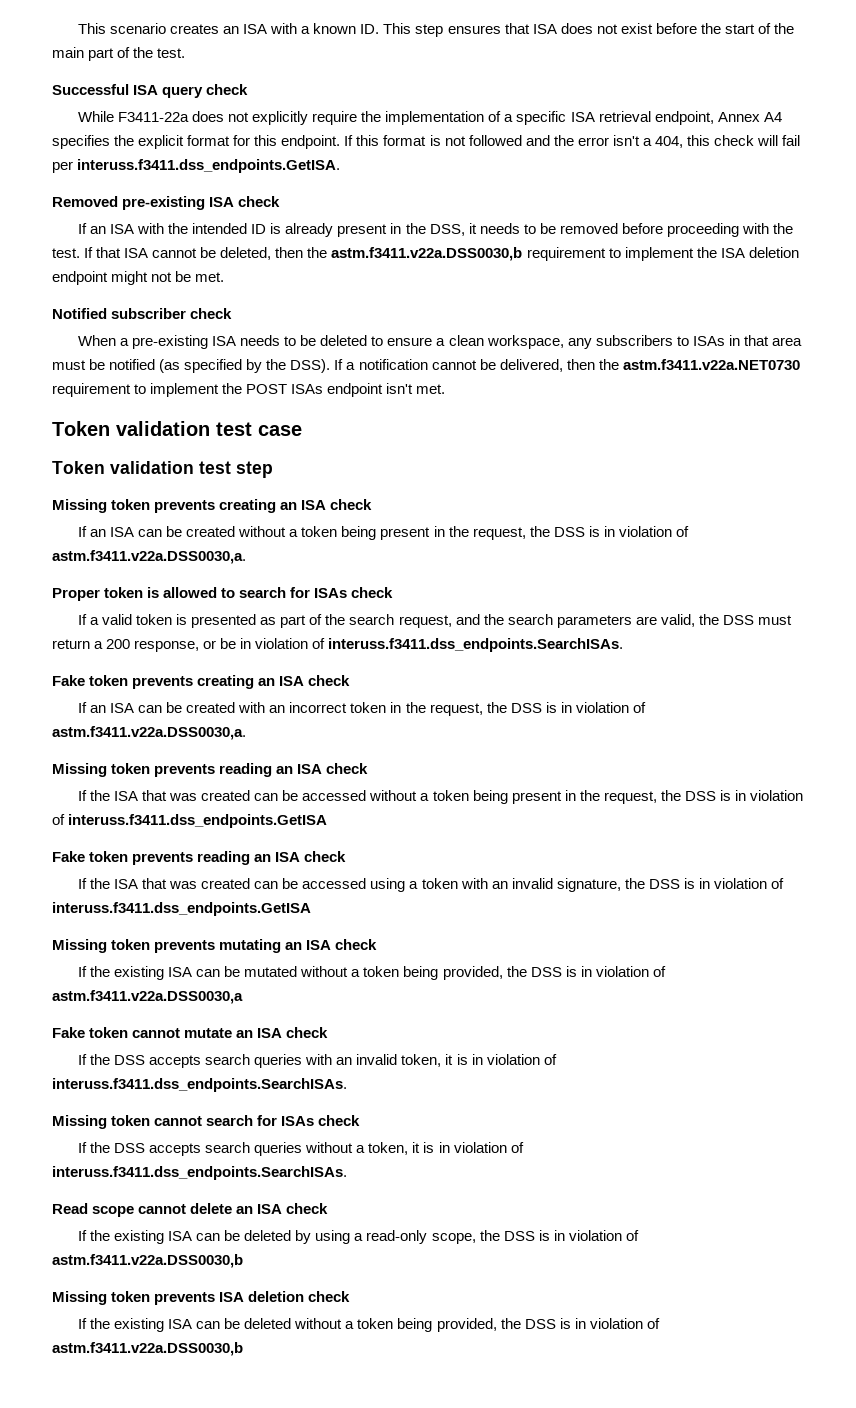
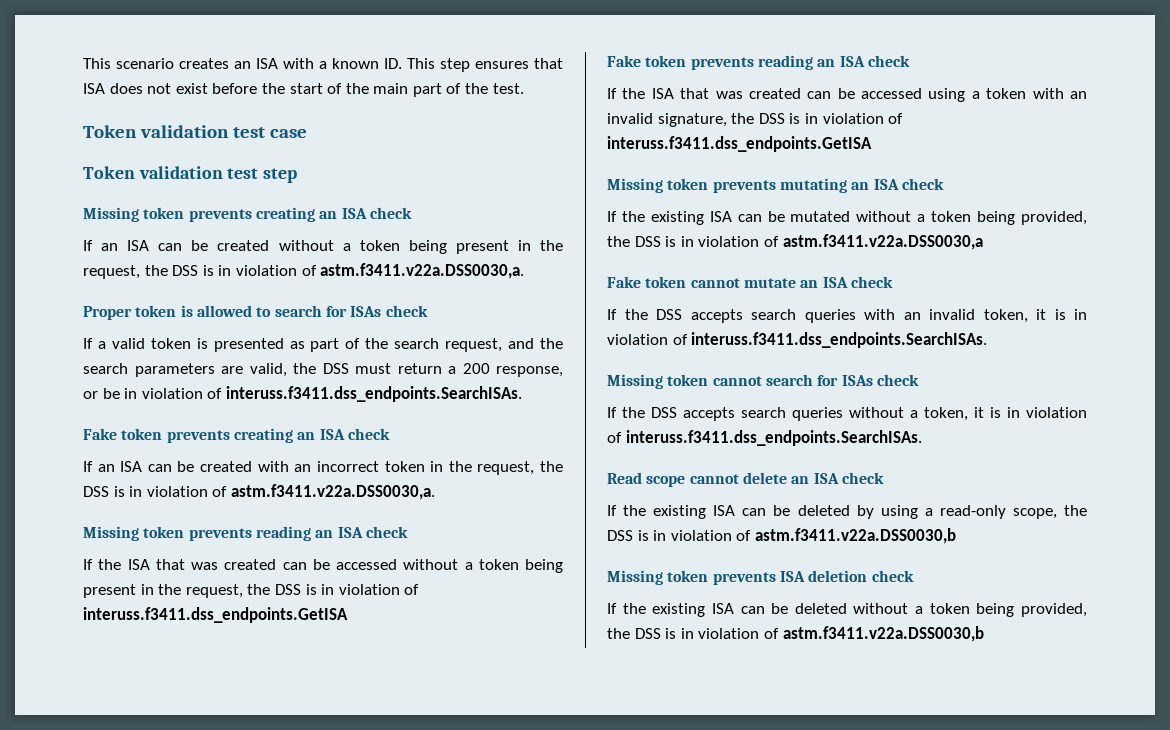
- Successful ISA query check
- While F3411-22a does not explicitly require the implementation of a specific ISA retrieval endpoint, Annex A4 specifies the explicit format for this endpoint. If this format is not followed and the error isn't a 404, this check will fail per interuss.f3411.dss_endpoints.GetISA.
- Removed pre-existing ISA check
- If an ISA with the intended ID is already present in the DSS, it needs to be removed before proceeding with the test. If that ISA cannot be deleted, then the astm.f3411.v22a.DSS0030,b requirement to implement the ISA deletion endpoint might not be met.
- Notified subscriber check
- When a pre-existing ISA needs to be deleted to ensure a clean workspace, any subscribers to ISAs in that area must be notified (as specified by the DSS). If a notification cannot be delivered, then the astm.f3411.v22a.NET0730 requirement to implement the POST ISAs endpoint isn't met.

